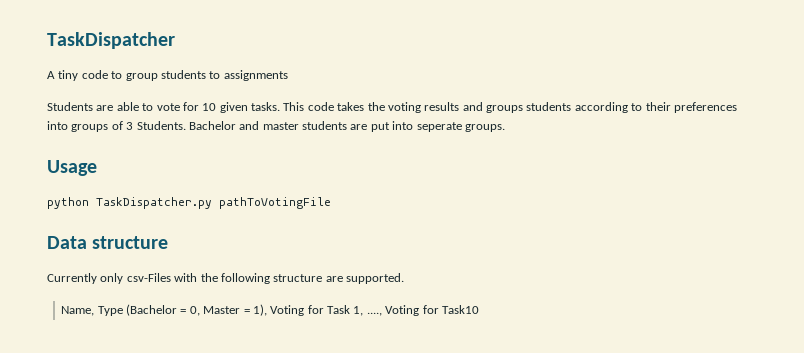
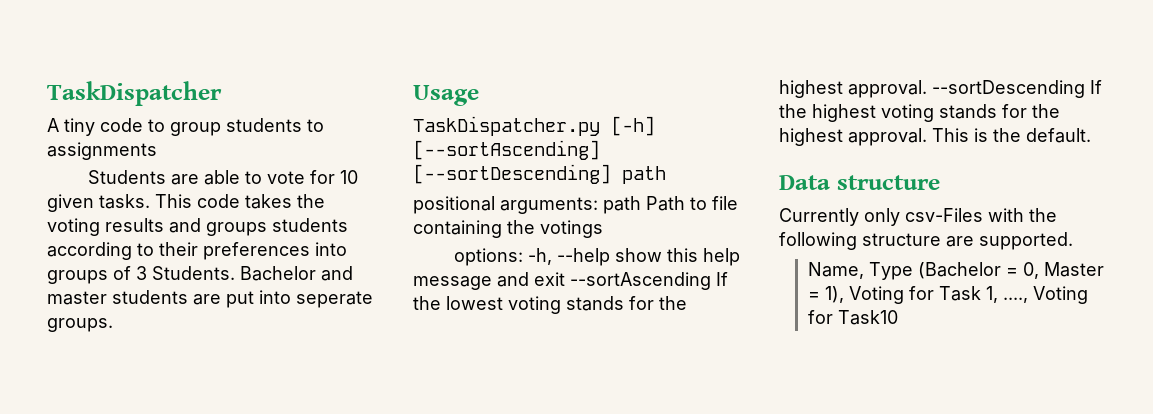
- python TaskDispatcher.py pathToVotingFile
+ TaskDispatcher.py [-h] [--sortAscending] [--sortDescending] path
+ positional arguments: path Path to file containing the votings
+ options: -h, --help show this help message and exit --sortAscending If the lowest voting stands for the highest approval. --sortDescending If the highest voting stands for the highest approval. This is the default.

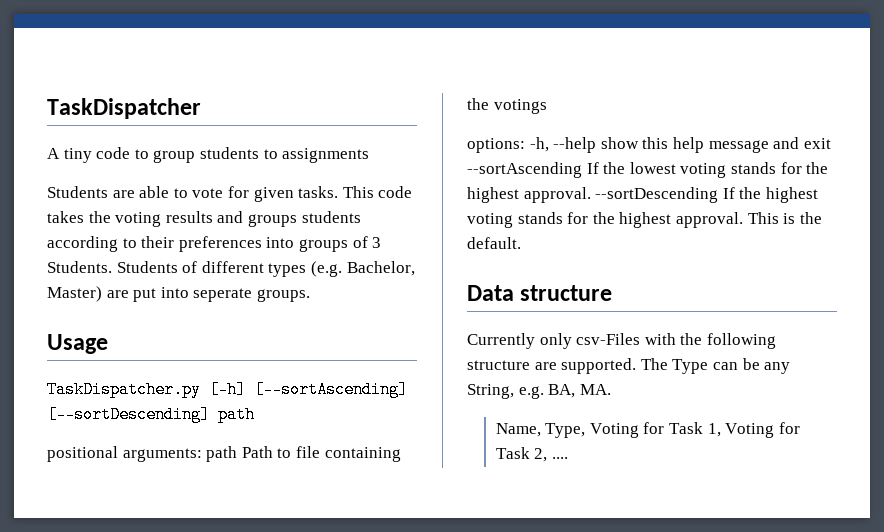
- Students are able to vote for 10 given tasks.
+ Students are able to vote for given tasks.
- Bachelor and master students are put into seperate groups.
+ Students of different types (e.g. Bachelor, Master) are put into seperate groups.
- Currently only csv-Files with the following structure are supported.
- Name, Type (Bachelor = 0, Master = 1), Voting for Task 1, ...., Voting for Task10
+ Currently only csv-Files with the following structure are supported. The Type can be any String, e.g. BA, MA.
+ Name, Type, Voting for Task 1, Voting for Task 2, ....

